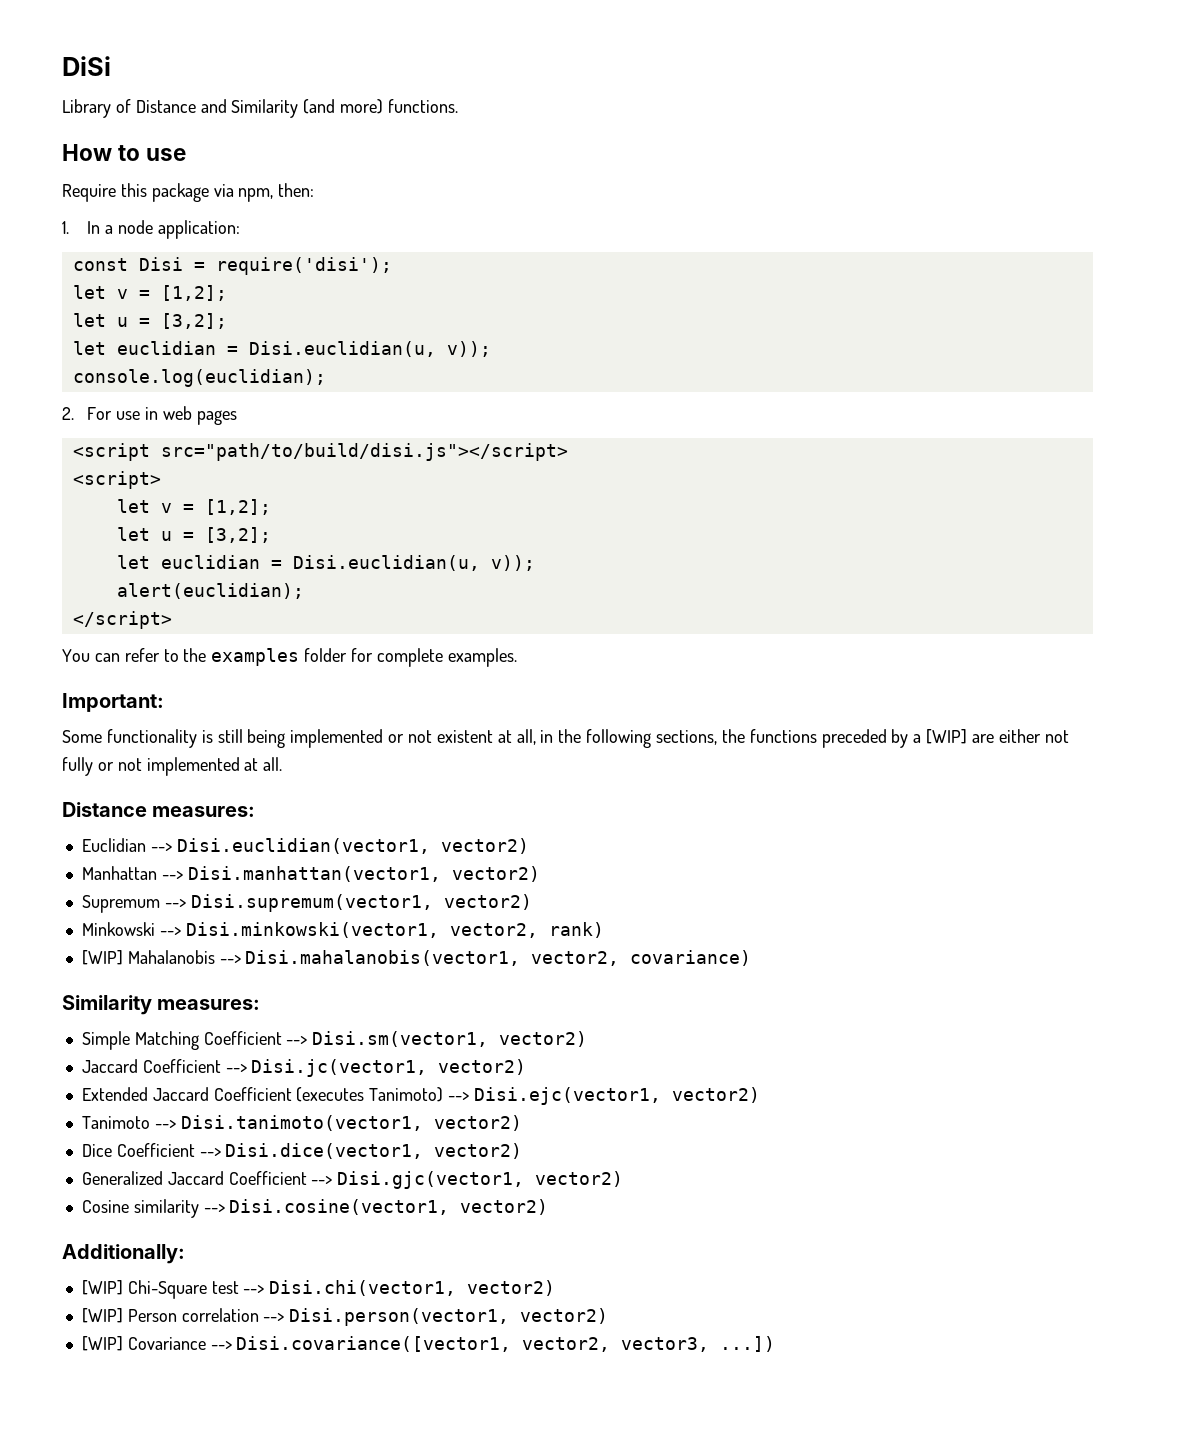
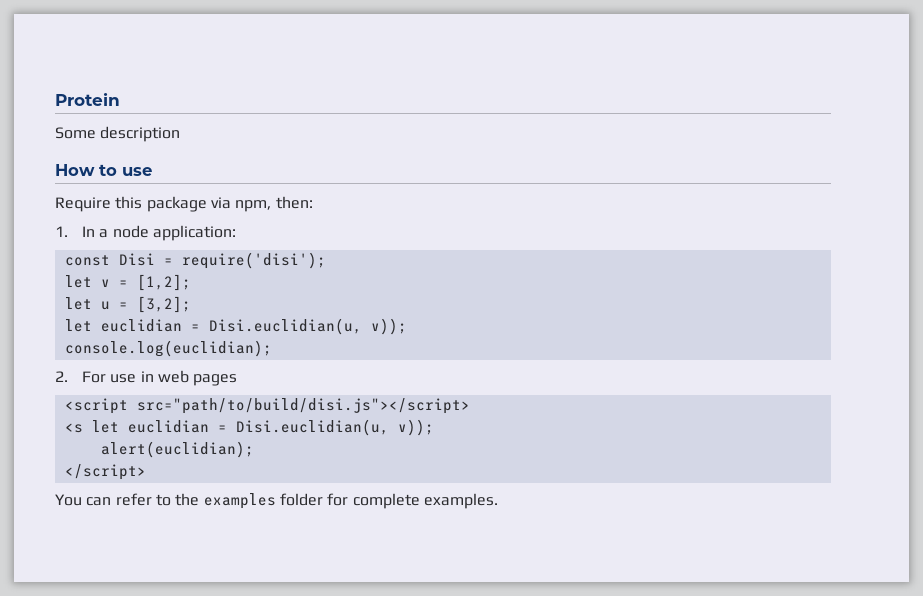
- DiSi
- Library of Distance and Similarity (and more) functions.
+ Protein
+ Some description
- <script>
- let v = [1,2];
- let u = [3,2];
- let euclidian = Disi.euclidian(u, v));
+ <s let euclidian = Disi.euclidian(u, v));
- Important:
- Some functionality is still being implemented or not existent at all, in the following sections, the functions preceded by a [WIP] are either not fully or not implemented at all.
- Distance measures:
- Euclidian --> Disi.euclidian(vector1, vector2)
- Manhattan --> Disi.manhattan(vector1, vector2)
- Supremum --> Disi.supremum(vector1, vector2)
- Minkowski --> Disi.minkowski(vector1, vector2, rank)
- [WIP] Mahalanobis --> Disi.mahalanobis(vector1, vector2, covariance)
- Similarity measures:
- Simple Matching Coefficient --> Disi.sm(vector1, vector2)
- Jaccard Coefficient --> Disi.jc(vector1, vector2)
- Extended Jaccard Coefficient (executes Tanimoto) --> Disi.ejc(vector1, vector2)
- Tanimoto --> Disi.tanimoto(vector1, vector2)
- Dice Coefficient --> Disi.dice(vector1, vector2)
- Generalized Jaccard Coefficient --> Disi.gjc(vector1, vector2)
- Cosine similarity --> Disi.cosine(vector1, vector2)
- Additionally:
- [WIP] Chi-Square test --> Disi.chi(vector1, vector2)
- [WIP] Person correlation --> Disi.person(vector1, vector2)
- [WIP] Covariance --> Disi.covariance([vector1, vector2, vector3, ...])

